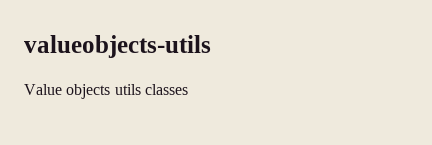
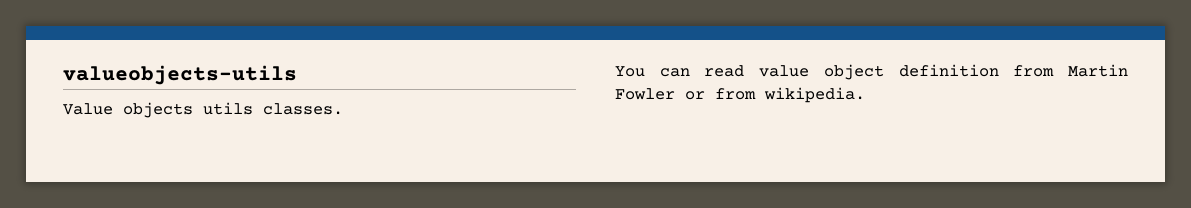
- Value objects utils classes
+ Value objects utils classes.
+ You can read value object definition from Martin Fowler or from wikipedia.

